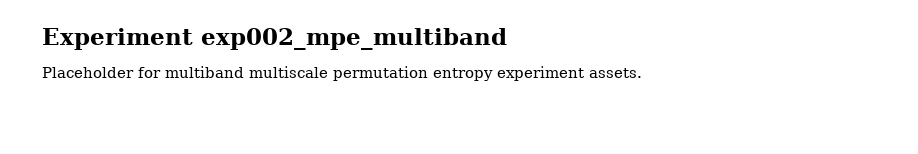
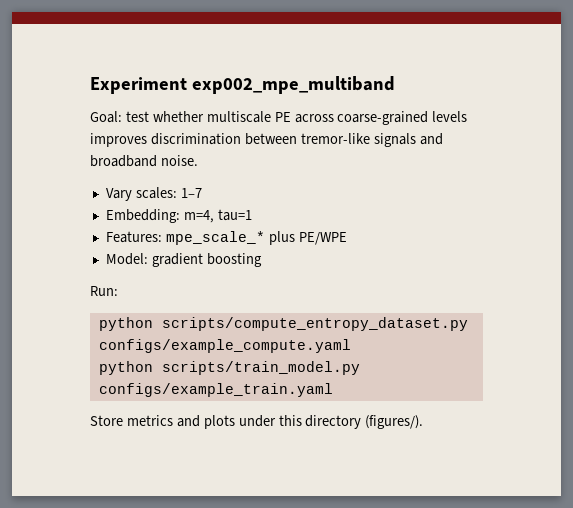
- Placeholder for multiband multiscale permutation entropy experiment assets.
+ Goal: test whether multiscale PE across coarse-grained levels improves discrimination between tremor-like signals and broadband noise.
+ Vary scales: 1–7
+ Embedding: m=4, tau=1
+ Features: mpe_scale_* plus PE/WPE
+ Model: gradient boosting
+ Run:
+ python scripts/compute_entropy_dataset.py configs/example_compute.yaml
+ python scripts/train_model.py configs/example_train.yaml
+ Store metrics and plots under this directory (figures/).

